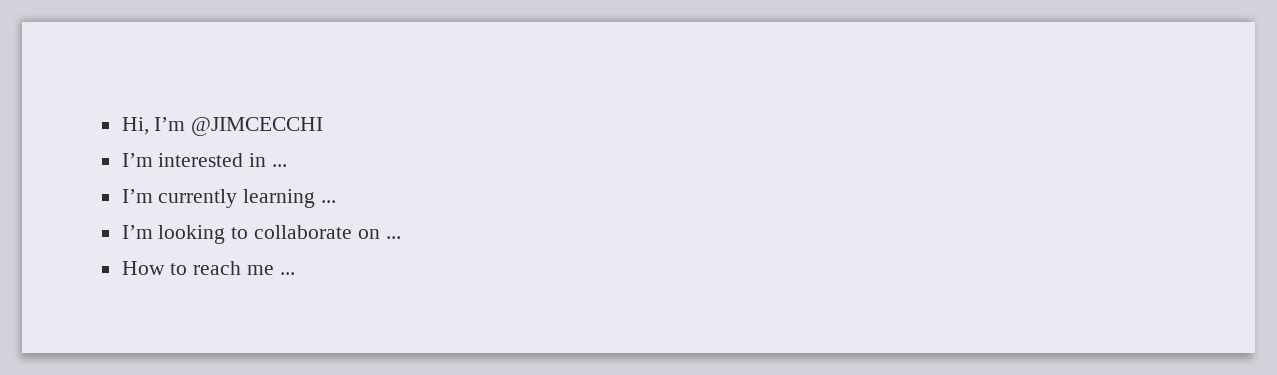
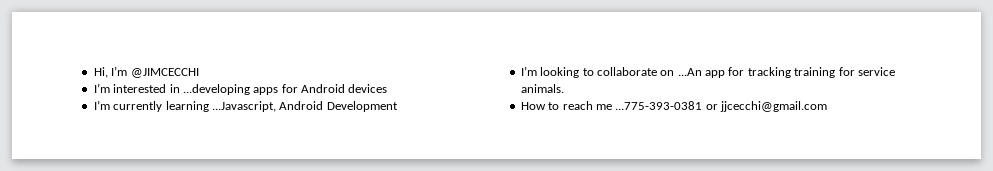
- I’m interested in ...
+ I’m interested in ...developing apps for Android devices
- I’m currently learning ...
+ I’m currently learning ...Javascript, Android Development
- I’m looking to collaborate on ...
+ I’m looking to collaborate on ...An app for tracking training for service animals.
- How to reach me ...
+ How to reach me ...775-393-0381 or jjcecchi@gmail.com

